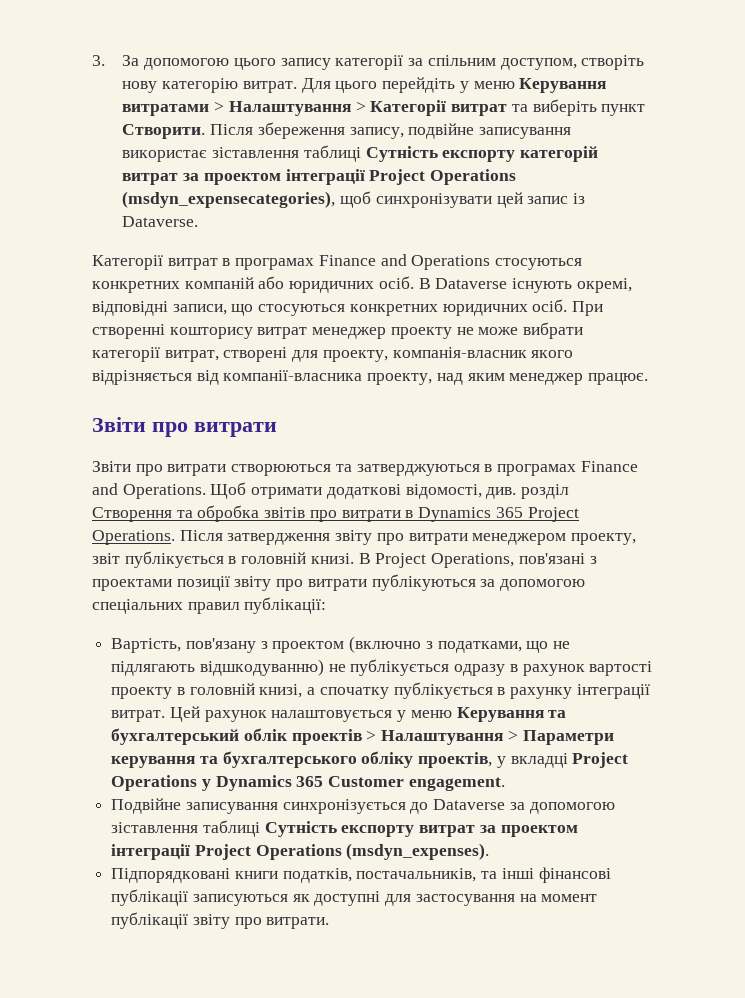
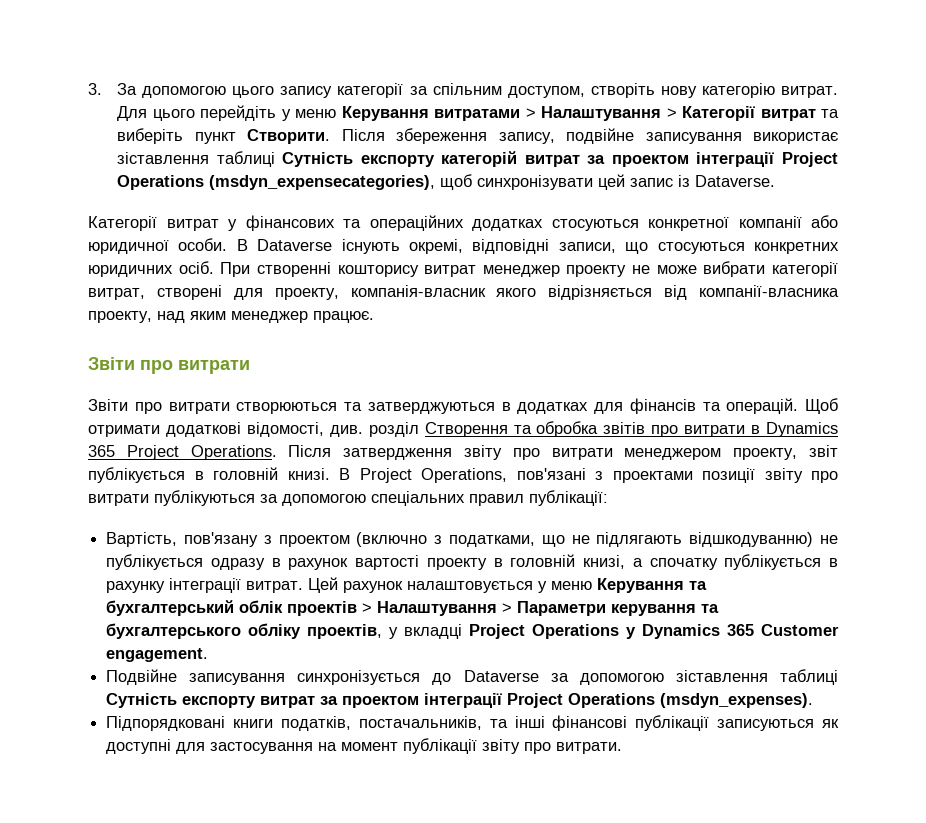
- Категорії витрат в програмах Finance and Operations стосуються конкретних компаній або юридичних осіб.
+ Категорії витрат у фінансових та операційних додатках стосуються конкретної компанії або юридичної особи.
- Звіти про витрати створюються та затверджуються в програмах Finance and Operations.
+ Звіти про витрати створюються та затверджуються в додатках для фінансів та операцій.

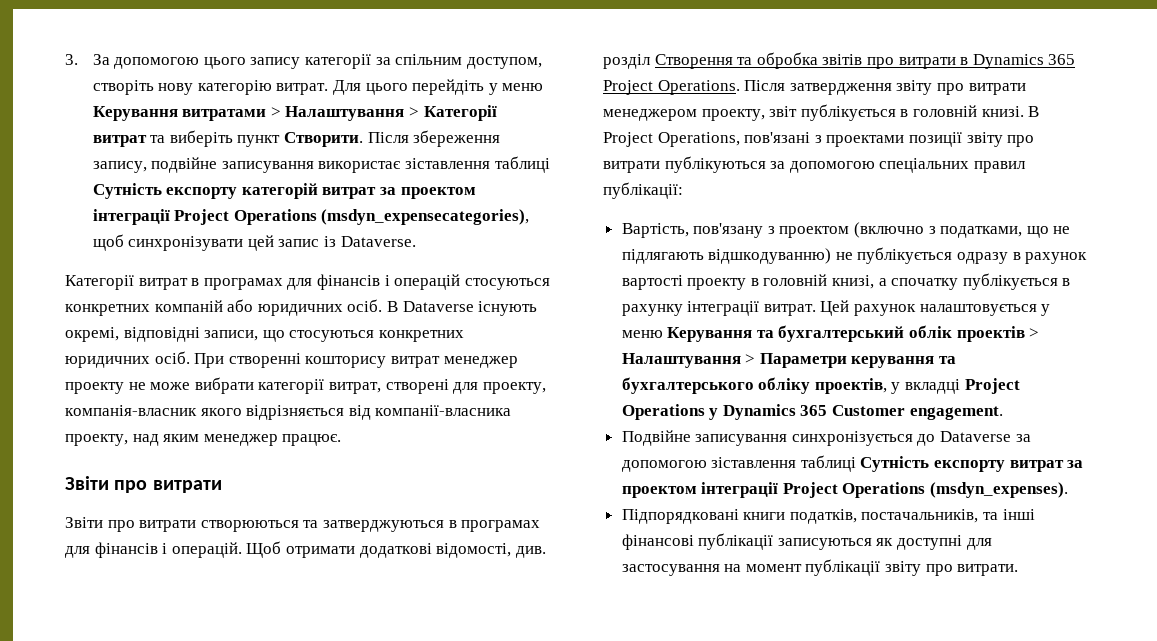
- Категорії витрат у фінансових та операційних додатках стосуються конкретної компанії або юридичної особи.
+ Категорії витрат в програмах для фінансів і операцій стосуються конкретних компаній або юридичних осіб.
- Звіти про витрати створюються та затверджуються в додатках для фінансів та операцій.
+ Звіти про витрати створюються та затверджуються в програмах для фінансів і операцій.

